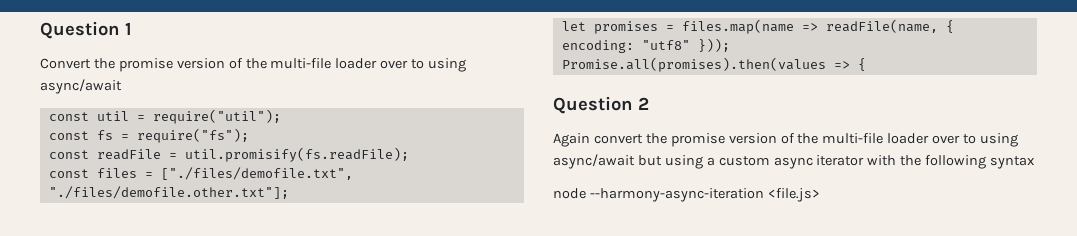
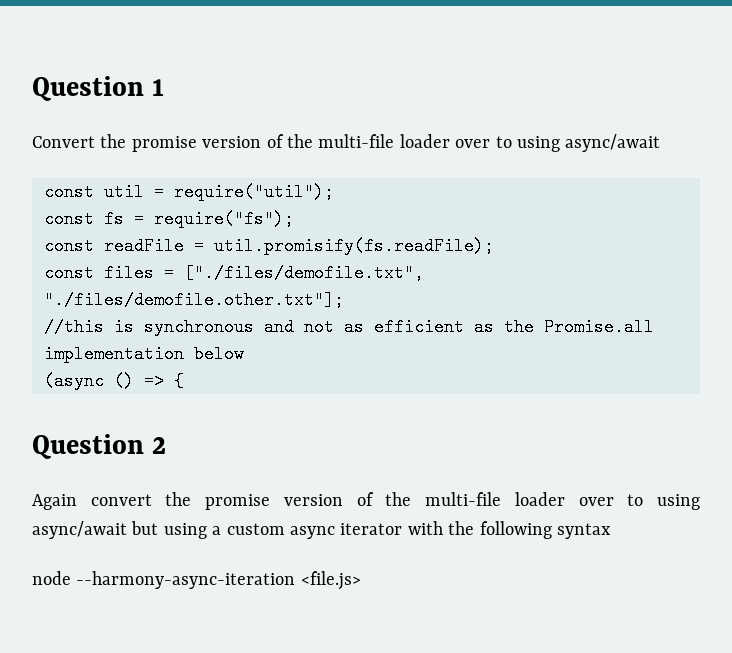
- let promises = files.map(name => readFile(name, { encoding: "utf8" }));
- Promise.all(promises).then(values => {
+ //this is synchronous and not as efficient as the Promise.all implementation below
+ (async () => {

